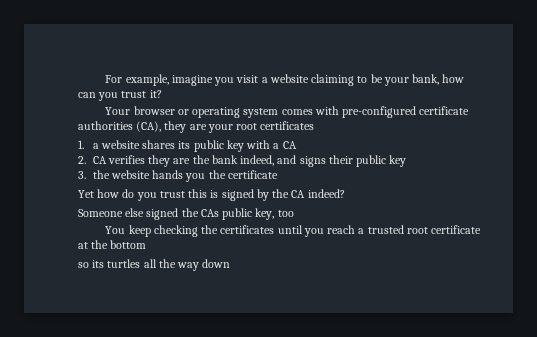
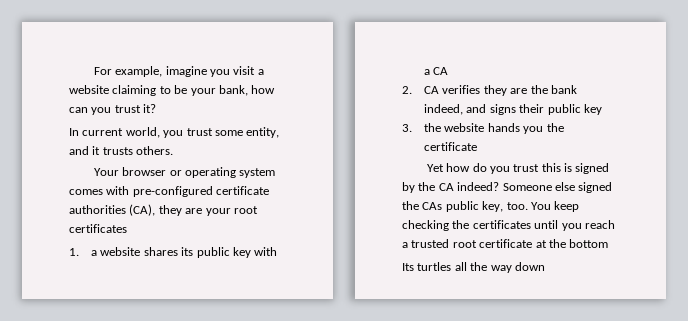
+ In current world, you trust some entity, and it trusts others.
- Yet how do you trust this is signed by the CA indeed?
- Someone else signed the CAs public key, too
- You keep checking the certificates until you reach a trusted root certificate at the bottom
+ Yet how do you trust this is signed by the CA indeed? Someone else signed the CAs public key, too. You keep checking the certificates until you reach a trusted root certificate at the bottom
- so its turtles all the way down
+ Its turtles all the way down

